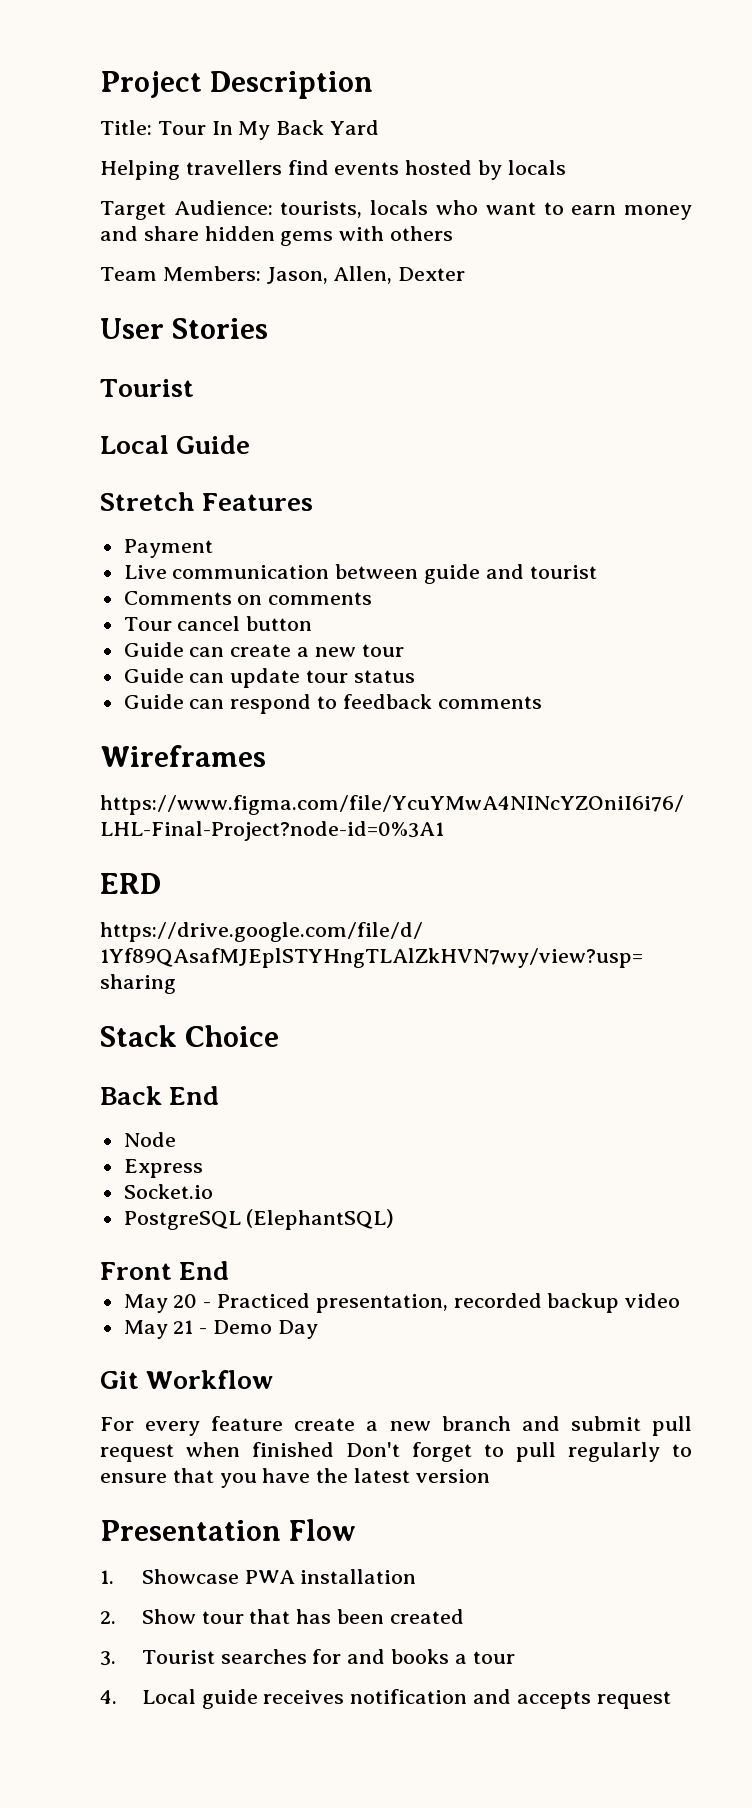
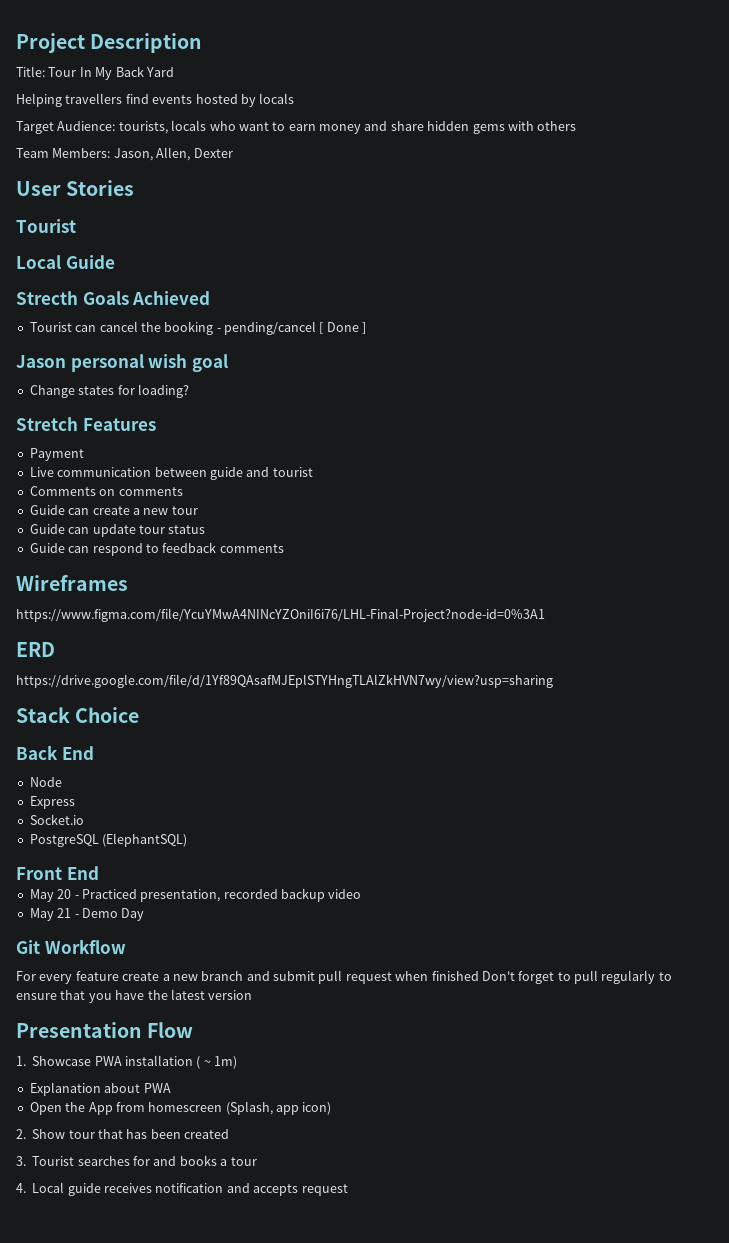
+ Strecth Goals Achieved
+ Tourist can cancel the booking - pending/cancel [ Done ]
+ Jason personal wish goal
+ Change states for loading?
- Tour cancel button
- 1. Showcase PWA installation
+ 1. Showcase PWA installation ( ~ 1m)
+ Explanation about PWA
+ Open the App from homescreen (Splash, app icon)

